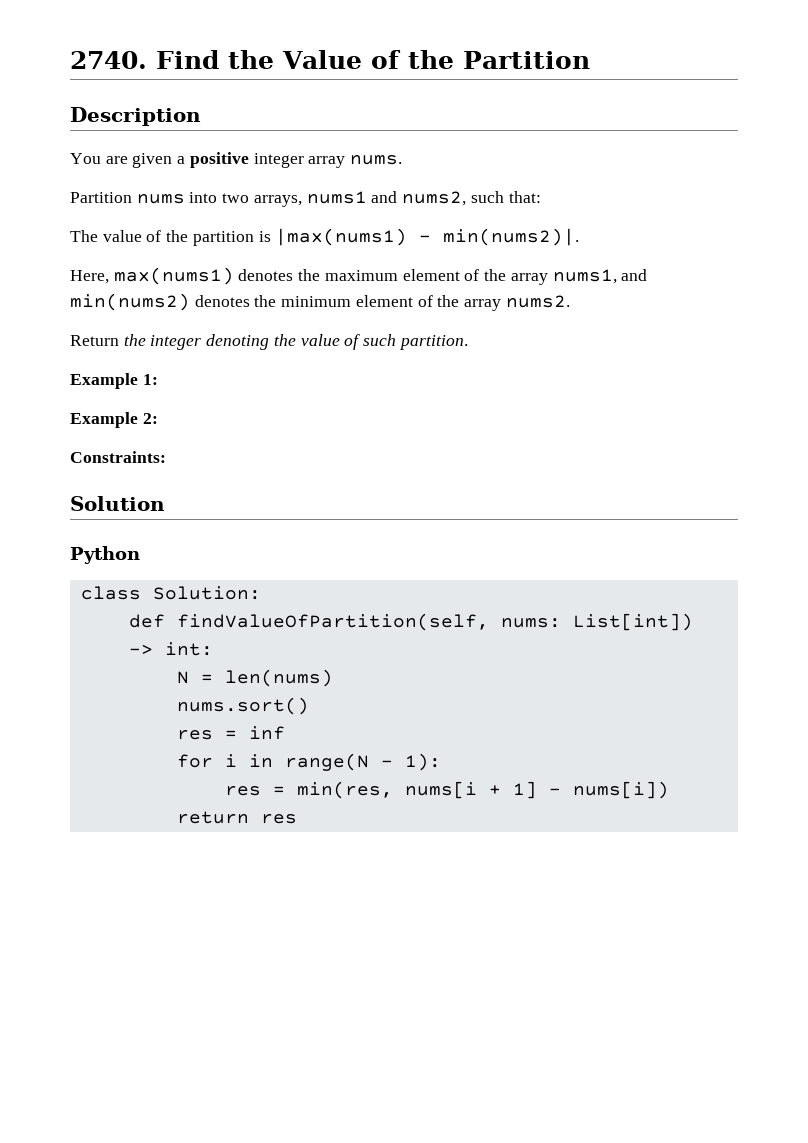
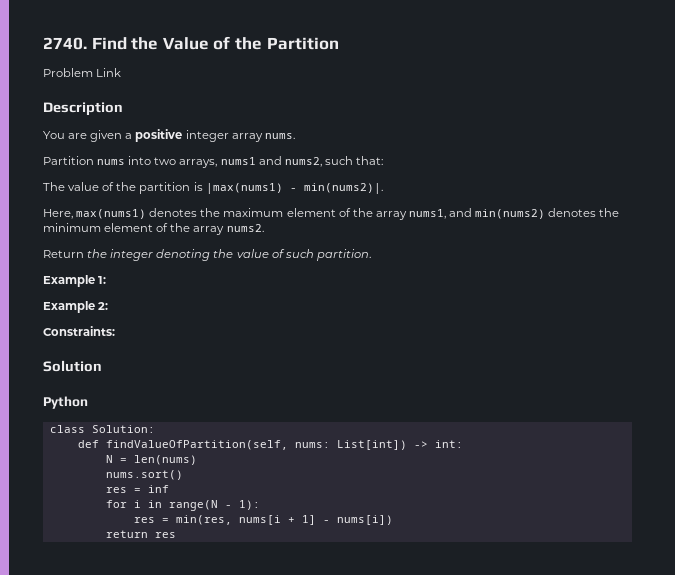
+ Problem Link

